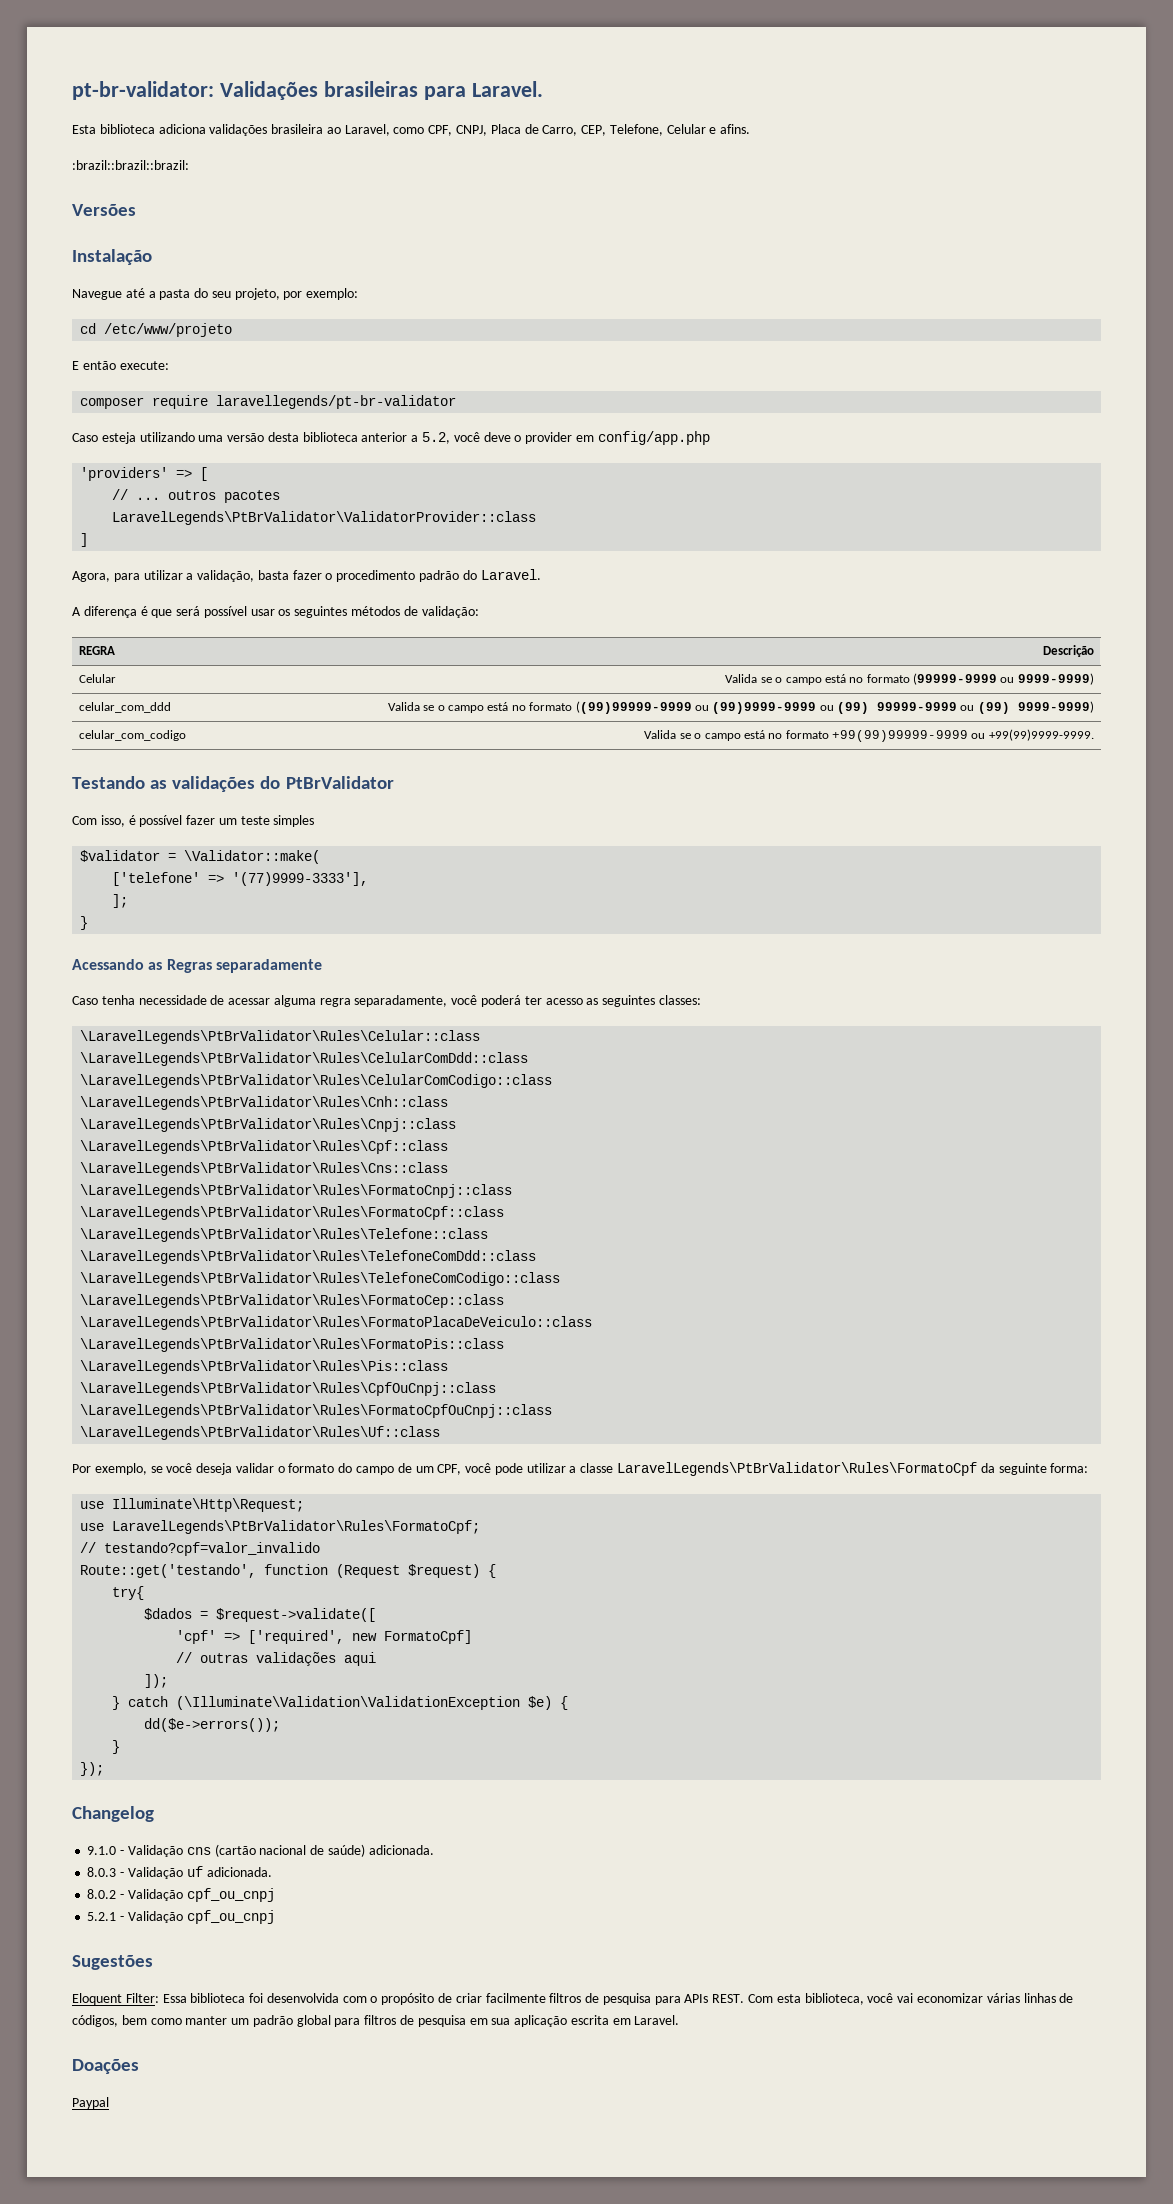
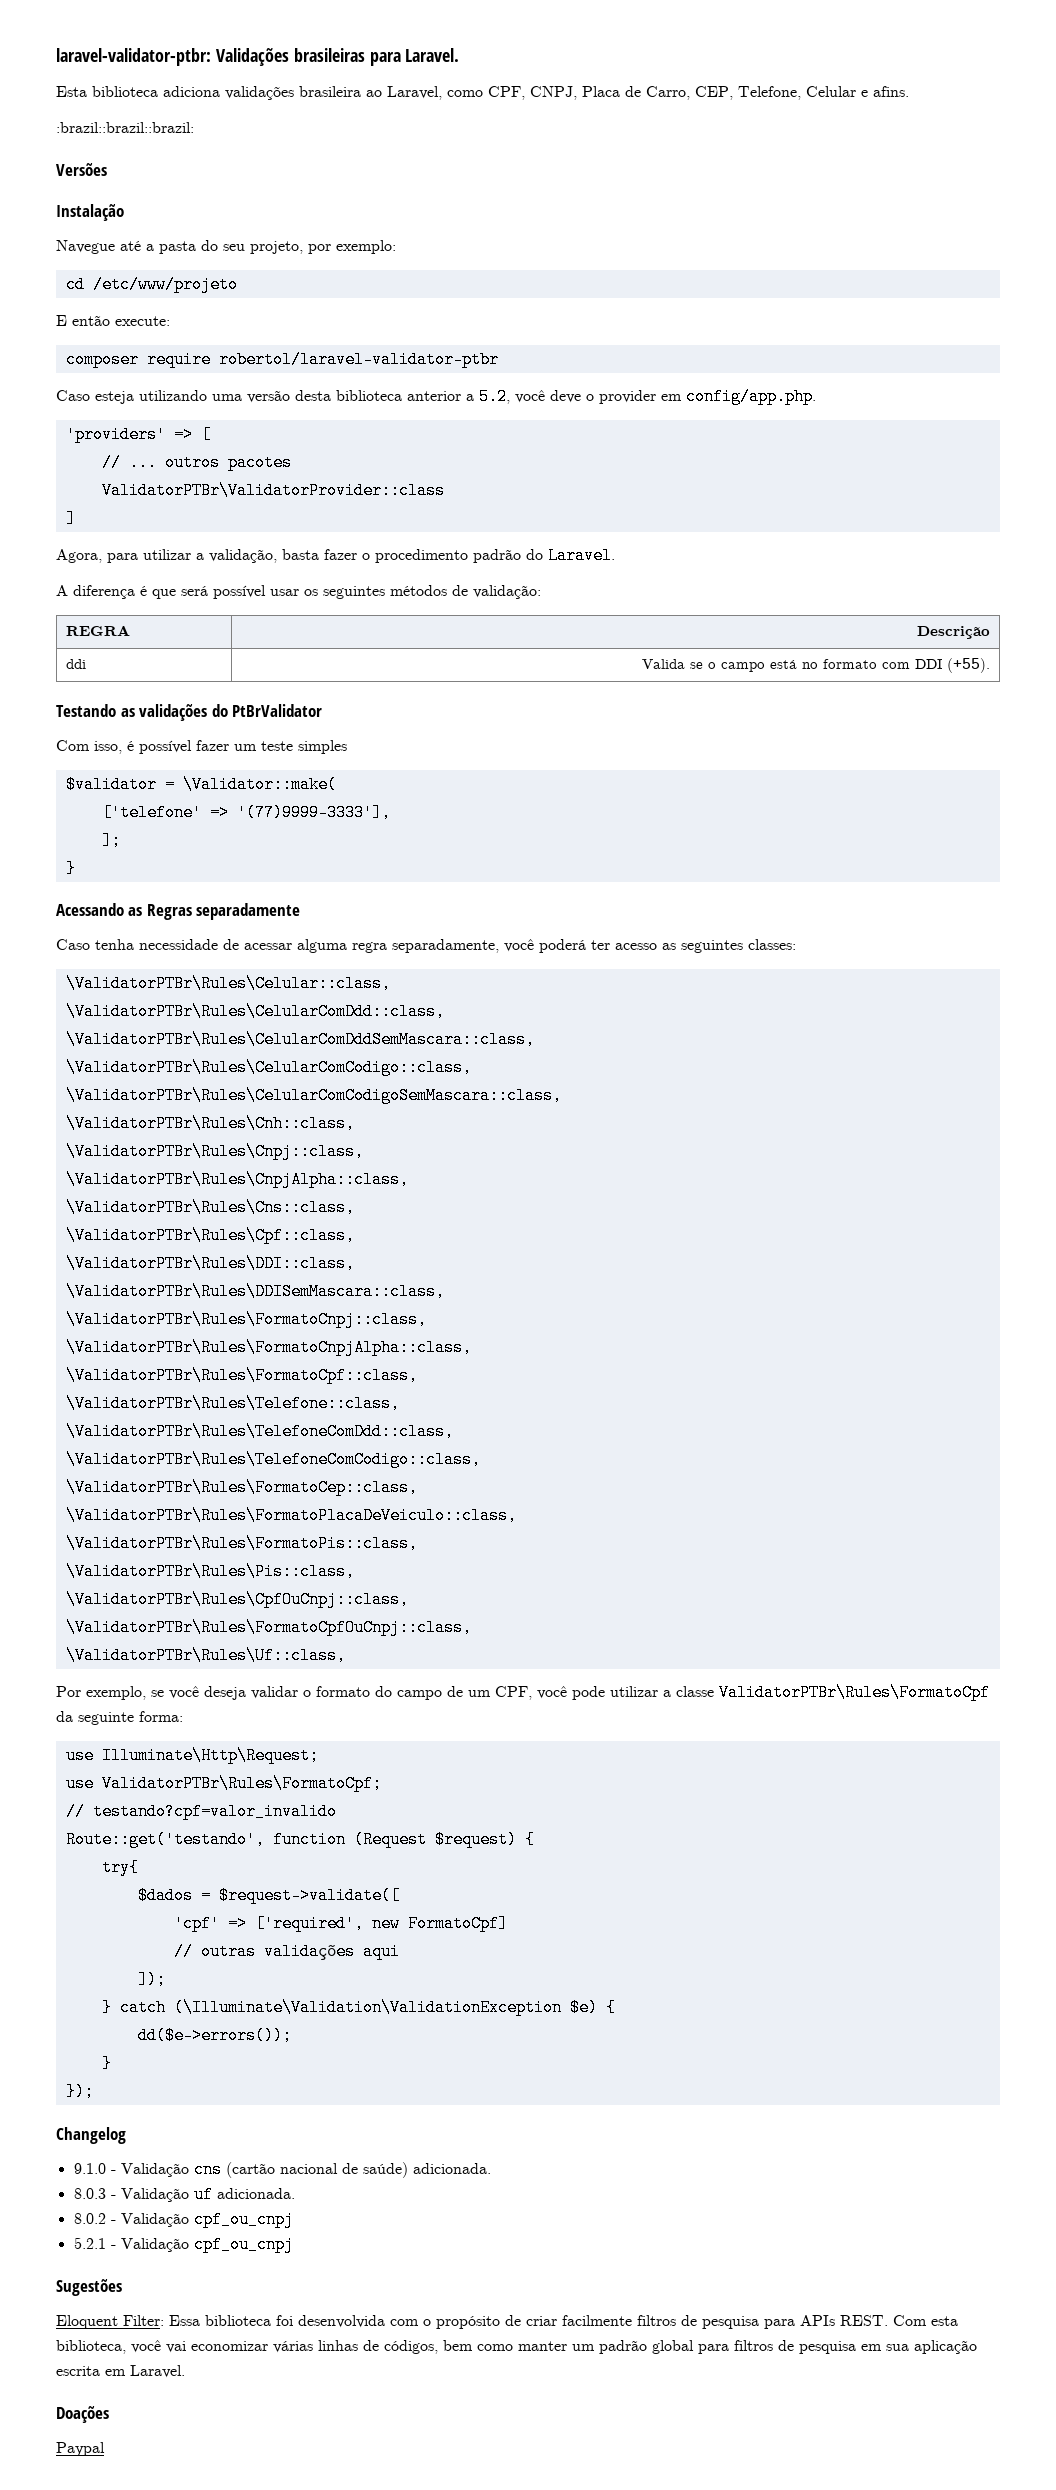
- pt-br-validator: Validações brasileiras para Laravel.
+ laravel-validator-ptbr: Validações brasileiras para Laravel.
- composer require laravellegends/pt-br-validator
+ composer require robertol/laravel-validator-ptbr
- Caso esteja utilizando uma versão desta biblioteca anterior a 5.2, você deve o provider em config/app.php
+ Caso esteja utilizando uma versão desta biblioteca anterior a 5.2, você deve o provider em config/app.php.
- LaravelLegends\PtBrValidator\ValidatorProvider::class
+ ValidatorPTBr\ValidatorProvider::class
- Celular | Valida se o campo está no formato (99999-9999 ou 9999-9999)
- celular_com_ddd | Valida se o campo está no formato ((99)99999-9999 ou (99)9999-9999 ou (99) 99999-9999 ou (99) 9999-9999)
- celular_com_codigo | Valida se o campo está no formato +99(99)99999-9999 ou +99(99)9999-9999.
+ ddi | Valida se o campo está no formato com DDI (+55).
- \LaravelLegends\PtBrValidator\Rules\Celular::class
- \LaravelLegends\PtBrValidator\Rules\CelularComDdd::class
- \LaravelLegends\PtBrValidator\Rules\CelularComCodigo::class
- \LaravelLegends\PtBrValidator\Rules\Cnh::class
- \LaravelLegends\PtBrValidator\Rules\Cnpj::class
- \LaravelLegends\PtBrValidator\Rules\Cpf::class
- \LaravelLegends\PtBrValidator\Rules\Cns::class
- \LaravelLegends\PtBrValidator\Rules\FormatoCnpj::class
- \LaravelLegends\PtBrValidator\Rules\FormatoCpf::class
- \LaravelLegends\PtBrValidator\Rules\Telefone::class
- \LaravelLegends\PtBrValidator\Rules\TelefoneComDdd::class
- \LaravelLegends\PtBrValidator\Rules\TelefoneComCodigo::class
- \LaravelLegends\PtBrValidator\Rules\FormatoCep::class
- \LaravelLegends\PtBrValidator\Rules\FormatoPlacaDeVeiculo::class
- \LaravelLegends\PtBrValidator\Rules\FormatoPis::class
- \LaravelLegends\PtBrValidator\Rules\Pis::class
- \LaravelLegends\PtBrValidator\Rules\CpfOuCnpj::class
- \LaravelLegends\PtBrValidator\Rules\FormatoCpfOuCnpj::class
- \LaravelLegends\PtBrValidator\Rules\Uf::class
+ \ValidatorPTBr\Rules\Celular::class,
+ \ValidatorPTBr\Rules\CelularComDdd::class,
+ \ValidatorPTBr\Rules\CelularComDddSemMascara::class,
+ \ValidatorPTBr\Rules\CelularComCodigo::class,
+ \ValidatorPTBr\Rules\CelularComCodigoSemMascara::class,
+ \ValidatorPTBr\Rules\Cnh::class,
+ \ValidatorPTBr\Rules\Cnpj::class,
+ \ValidatorPTBr\Rules\CnpjAlpha::class,
+ \ValidatorPTBr\Rules\Cns::class,
+ \ValidatorPTBr\Rules\Cpf::class,
+ \ValidatorPTBr\Rules\DDI::class,
+ \ValidatorPTBr\Rules\DDISemMascara::class,
+ \ValidatorPTBr\Rules\FormatoCnpj::class,
+ \ValidatorPTBr\Rules\FormatoCnpjAlpha::class,
+ \ValidatorPTBr\Rules\FormatoCpf::class,
+ \ValidatorPTBr\Rules\Telefone::class,
+ \ValidatorPTBr\Rules\TelefoneComDdd::class,
+ \ValidatorPTBr\Rules\TelefoneComCodigo::class,
+ \ValidatorPTBr\Rules\FormatoCep::class,
+ \ValidatorPTBr\Rules\FormatoPlacaDeVeiculo::class,
+ \ValidatorPTBr\Rules\FormatoPis::class,
+ \ValidatorPTBr\Rules\Pis::class,
+ \ValidatorPTBr\Rules\CpfOuCnpj::class,
+ \ValidatorPTBr\Rules\FormatoCpfOuCnpj::class,
+ \ValidatorPTBr\Rules\Uf::class,
- Por exemplo, se você deseja validar o formato do campo de um CPF, você pode utilizar a classe LaravelLegends\PtBrValidator\Rules\FormatoCpf da seguinte forma:
+ Por exemplo, se você deseja validar o formato do campo de um CPF, você pode utilizar a classe ValidatorPTBr\Rules\FormatoCpf da seguinte forma:
- use LaravelLegends\PtBrValidator\Rules\FormatoCpf;
+ use ValidatorPTBr\Rules\FormatoCpf;

